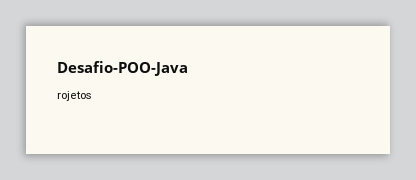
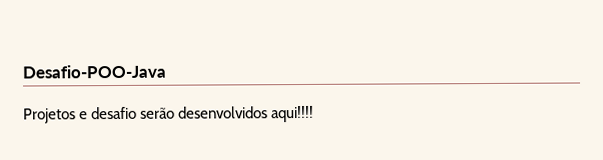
- rojetos
+ Projetos e desafio serão desenvolvidos aqui!!!!

